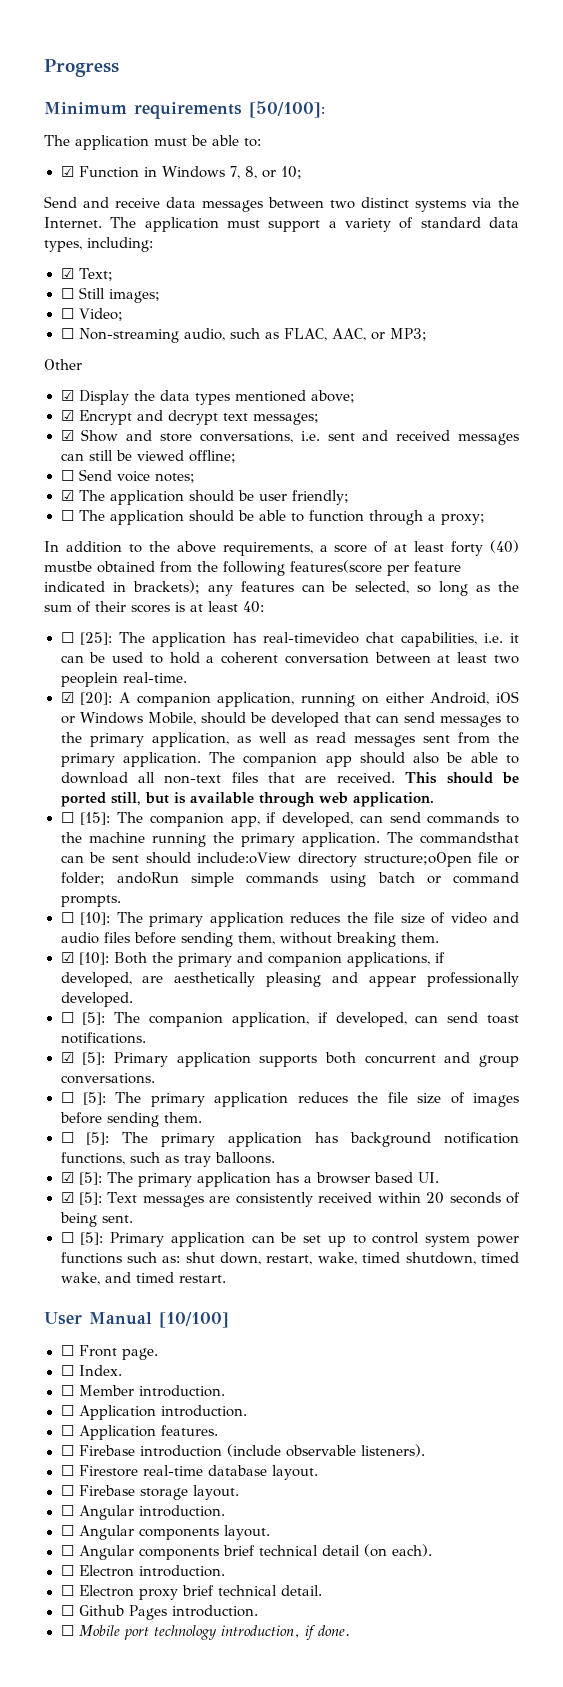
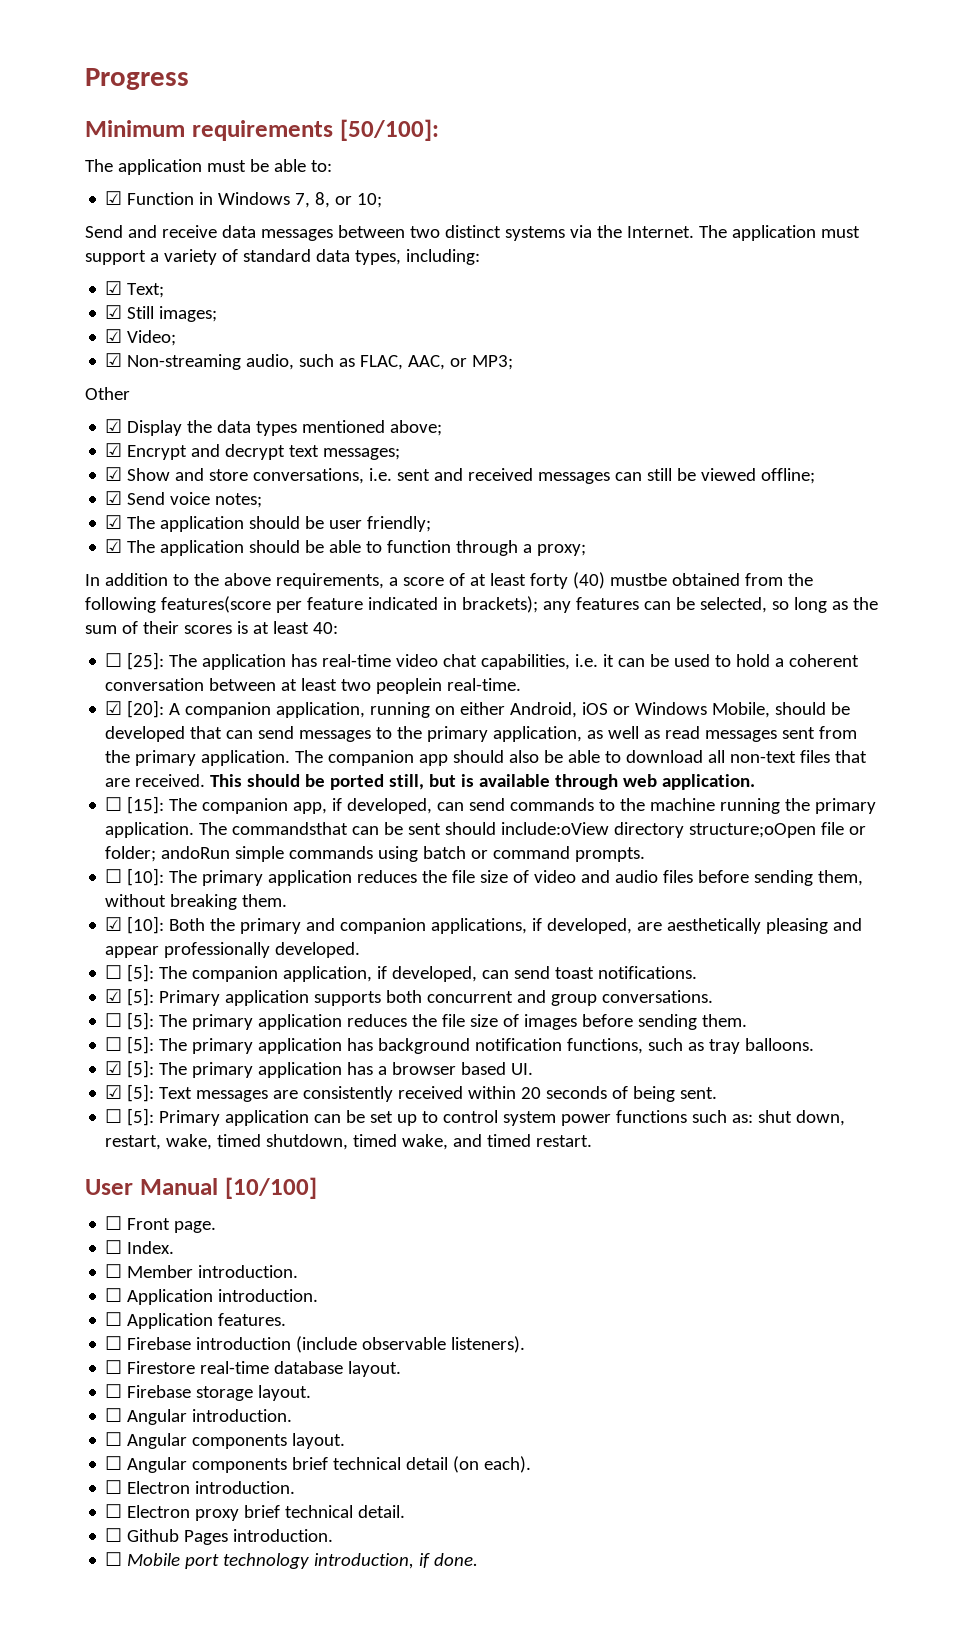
- ☐ Still images;
+ ☑ Still images;
- ☐ Video;
+ ☑ Video;
- ☐ Non-streaming audio, such as FLAC, AAC, or MP3;
+ ☑ Non-streaming audio, such as FLAC, AAC, or MP3;
- ☐ Send voice notes;
+ ☑ Send voice notes;
- ☐ The application should be able to function through a proxy;
+ ☑ The application should be able to function through a proxy;
- ☐ [25]: The application has real-timevideo chat capabilities, i.e. it can be used to hold a coherent conversation between at least two peoplein real-time.
+ ☐ [25]: The application has real-time video chat capabilities, i.e. it can be used to hold a coherent conversation between at least two peoplein real-time.

